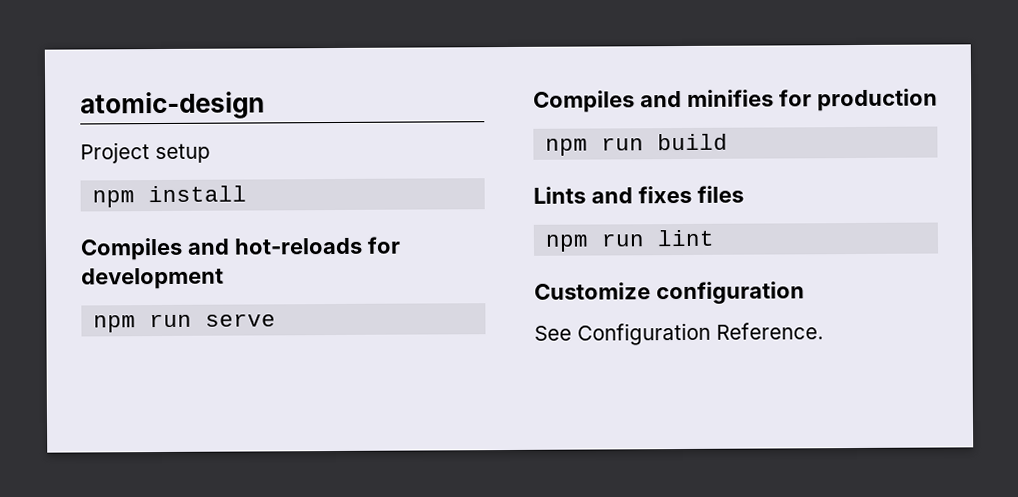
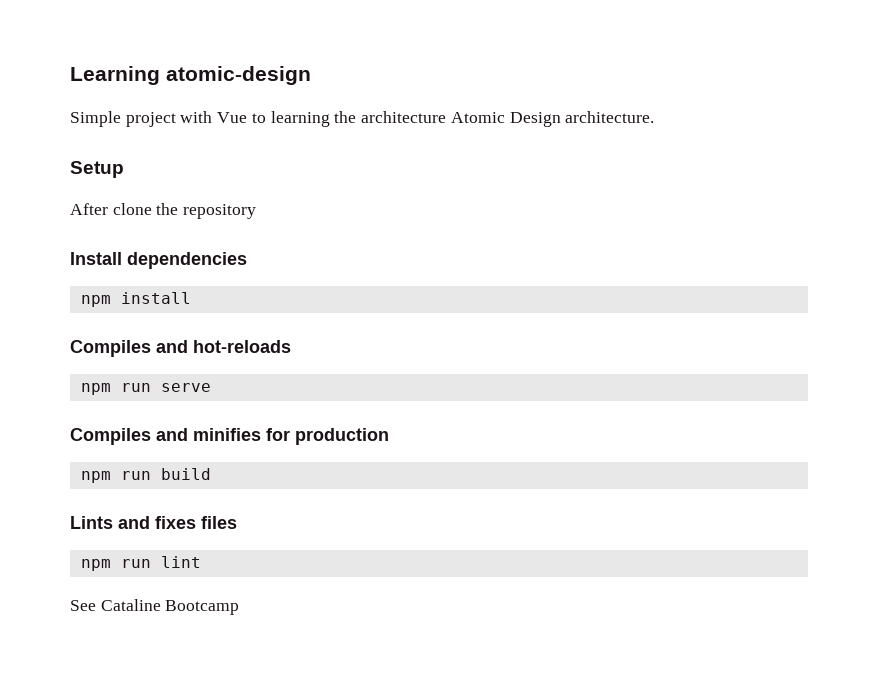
- atomic-design
+ Learning atomic-design
- Project setup
+ Simple project with Vue to learning the architecture Atomic Design architecture.
+ Setup
+ After clone the repository
+ Install dependencies
- Compiles and hot-reloads for development
+ Compiles and hot-reloads
- Customize configuration
- See Configuration Reference.
+ See Cataline Bootcamp

